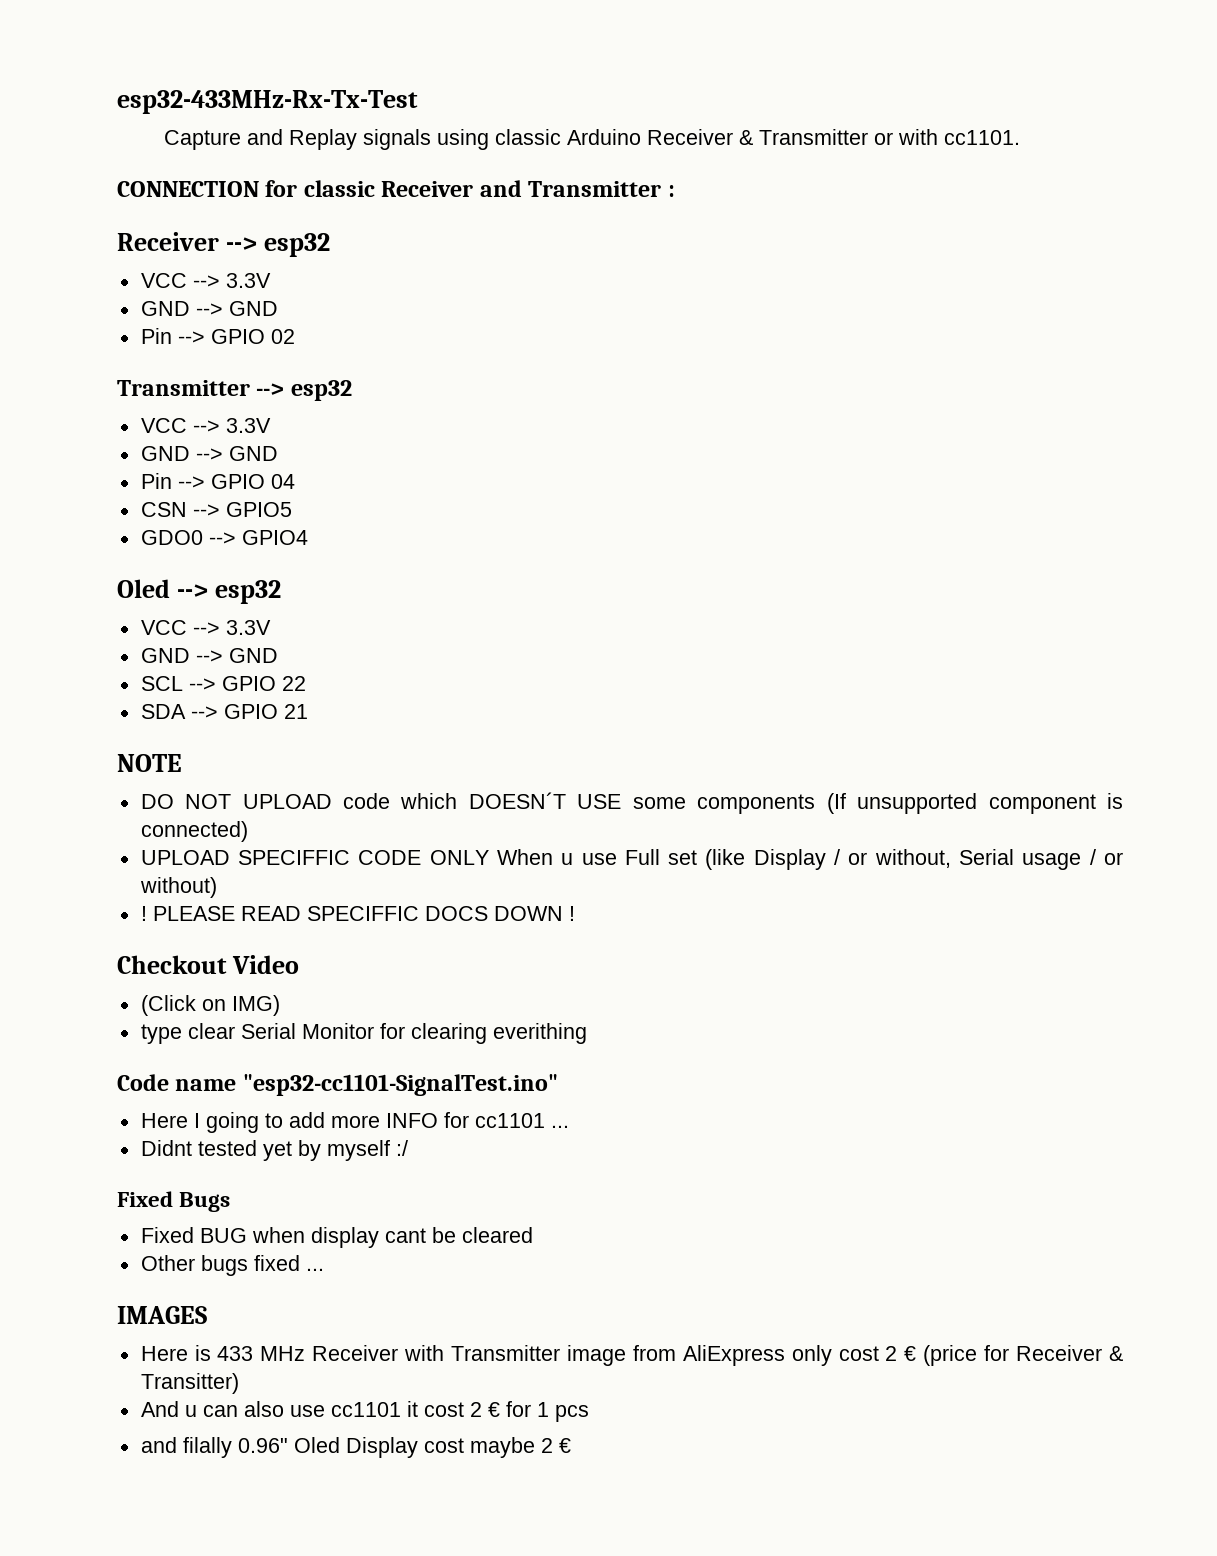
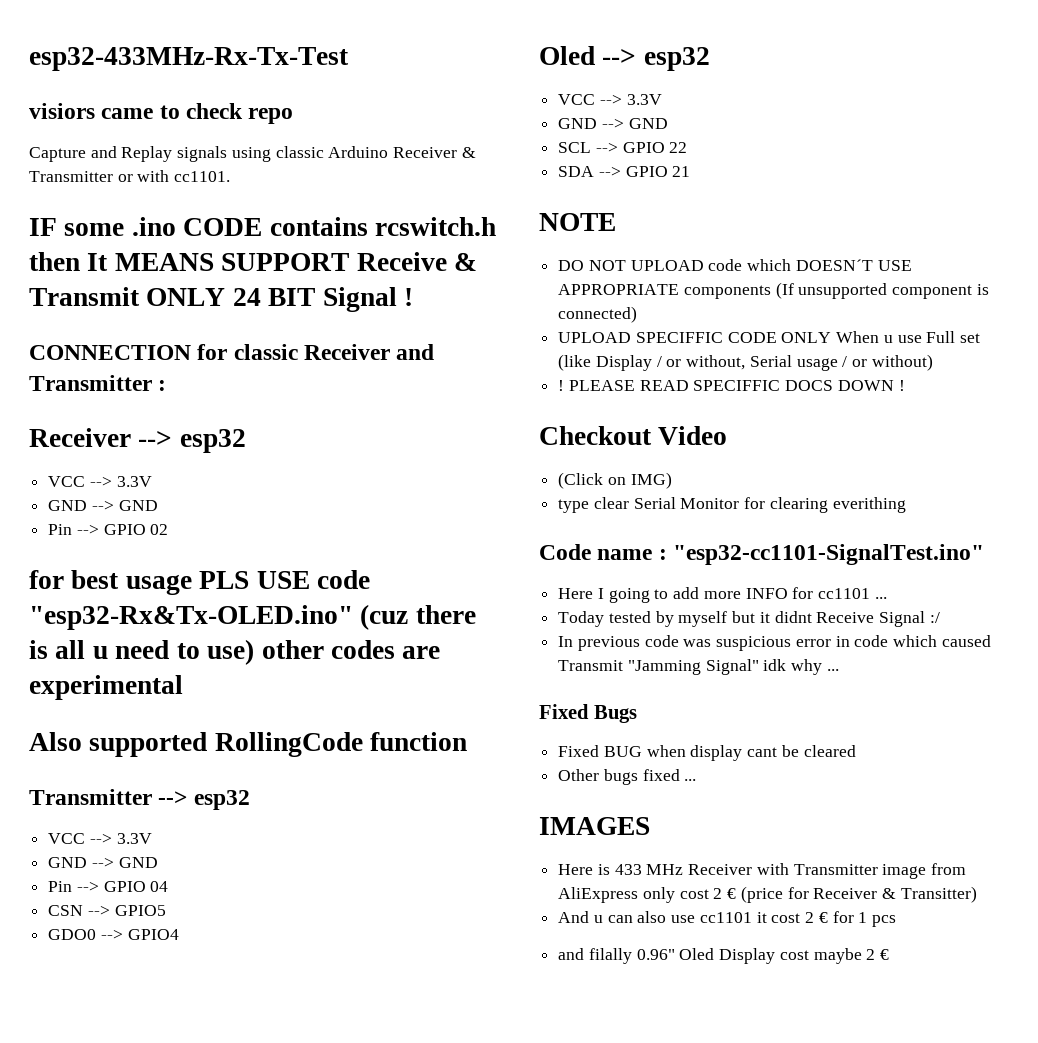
+ visiors came to check repo
+ IF some .ino CODE contains rcswitch.h then It MEANS SUPPORT Receive & Transmit ONLY 24 BIT Signal !
+ for best usage PLS USE code "esp32-Rx&Tx-OLED.ino" (cuz there is all u need to use) other codes are experimental
+ Also supported RollingCode function
- DO NOT UPLOAD code which DOESN´T USE some components (If unsupported component is connected)
+ DO NOT UPLOAD code which DOESN´T USE APPROPRIATE components (If unsupported component is connected)
- Code name "esp32-cc1101-SignalTest.ino"
+ Code name : "esp32-cc1101-SignalTest.ino"
- Didnt tested yet by myself :/
+ Today tested by myself but it didnt Receive Signal :/
+ In previous code was suspicious error in code which caused Transmit "Jamming Signal" idk why ...

